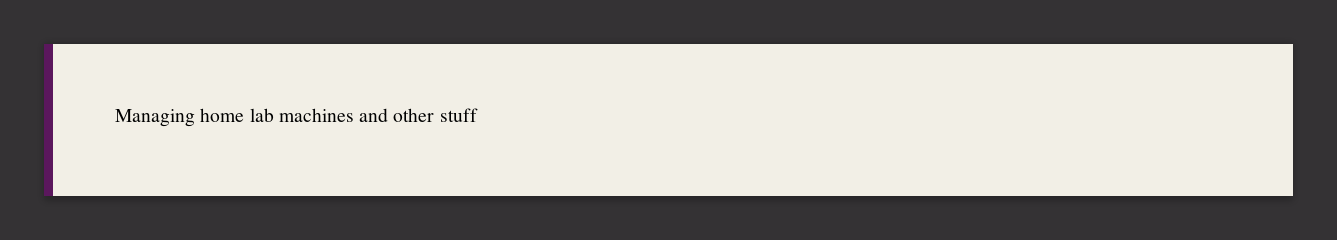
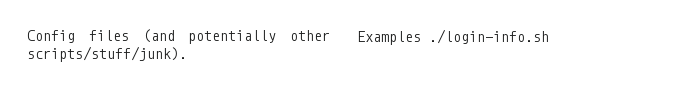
- Managing home lab machines and other stuff
+ Config files (and potentially other scripts/stuff/junk).
+ Examples ./login-info.sh

